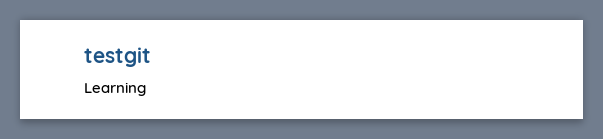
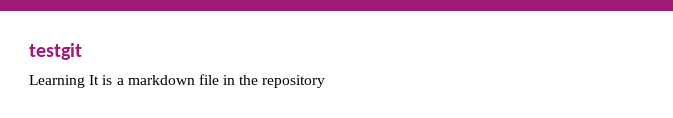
- Learning
+ Learning It is a markdown file in the repository

